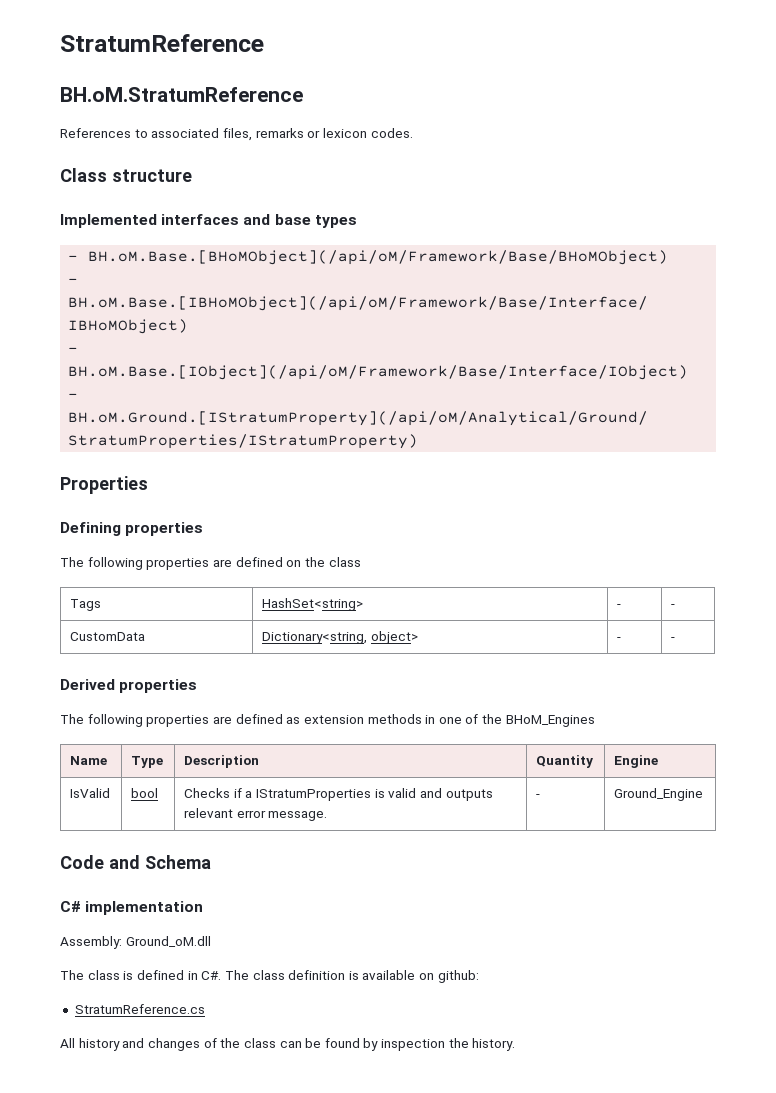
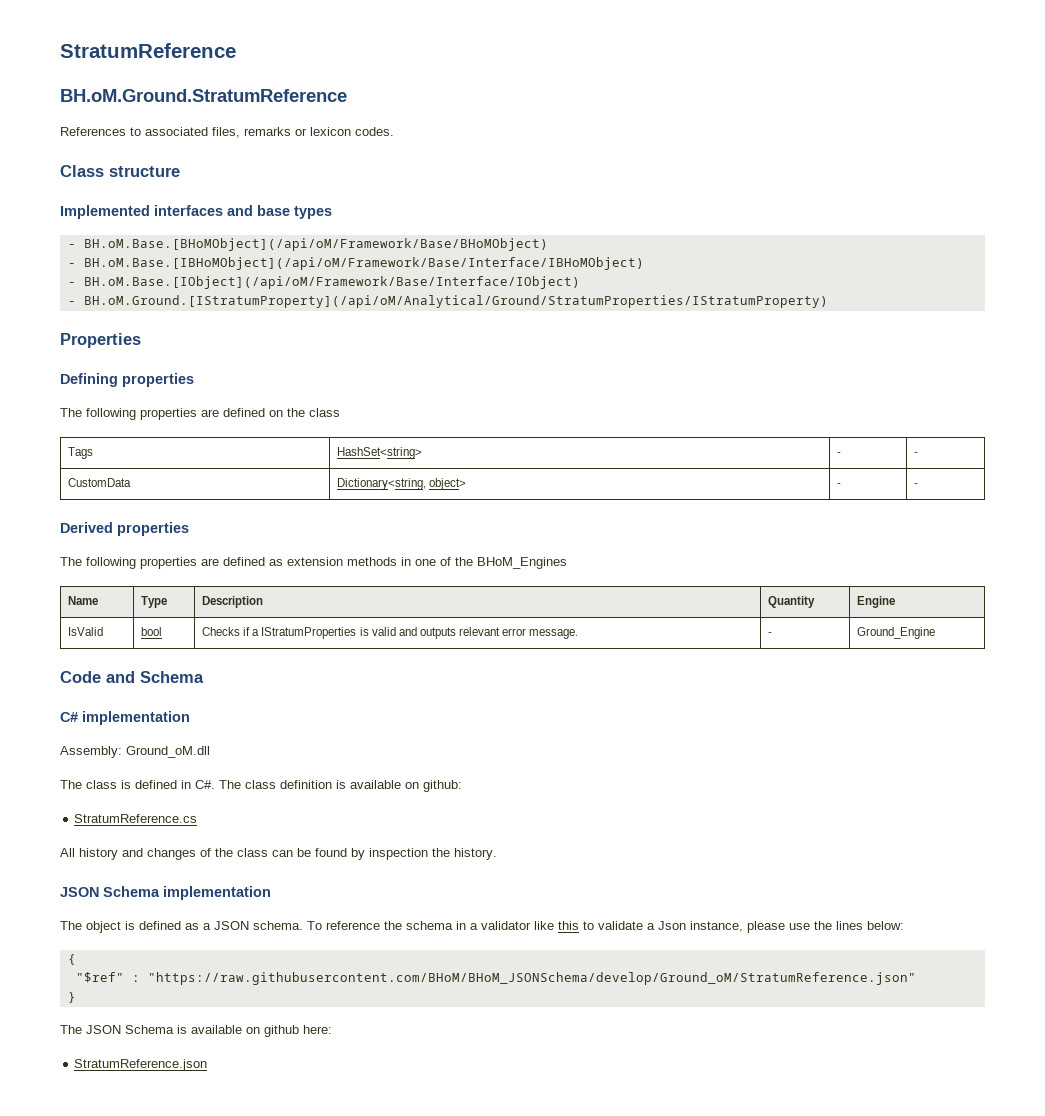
- BH.oM.StratumReference
+ BH.oM.Ground.StratumReference
+ JSON Schema implementation
+ The object is defined as a JSON schema. To reference the schema in a validator like this to validate a Json instance, please use the lines below:
+ {
+ "$ref" : "https://raw.githubusercontent.com/BHoM/BHoM_JSONSchema/develop/Ground_oM/StratumReference.json"
+ }
+ The JSON Schema is available on github here:
+ StratumReference.json

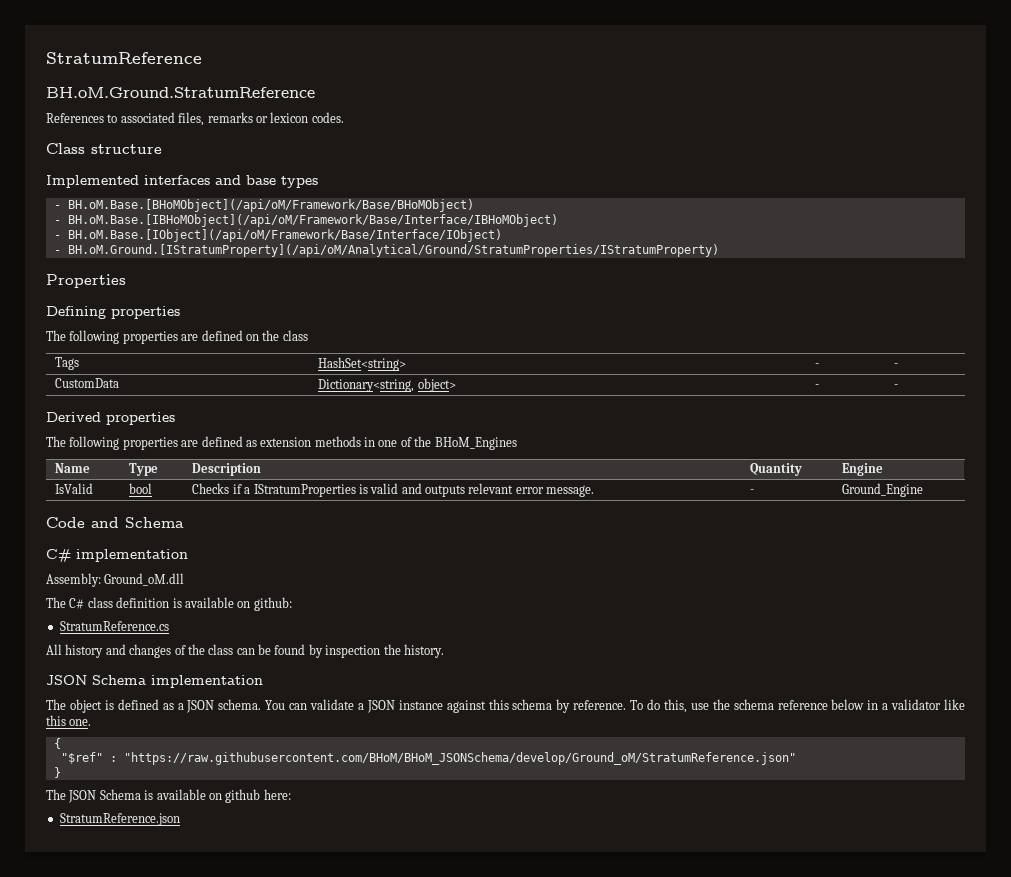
- The class is defined in C#. The class definition is available on github:
+ The C# class definition is available on github:
- To reference the schema in a validator like this to validate a Json instance, please use the lines below:
+ You can validate a JSON instance against this schema by reference. To do this, use the schema reference below in a validator like this one.

